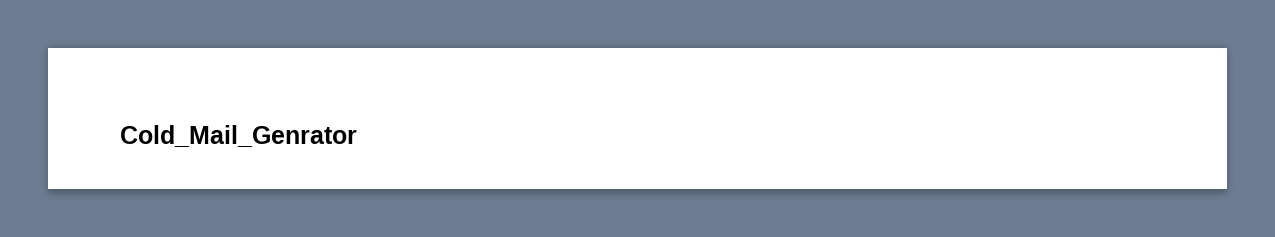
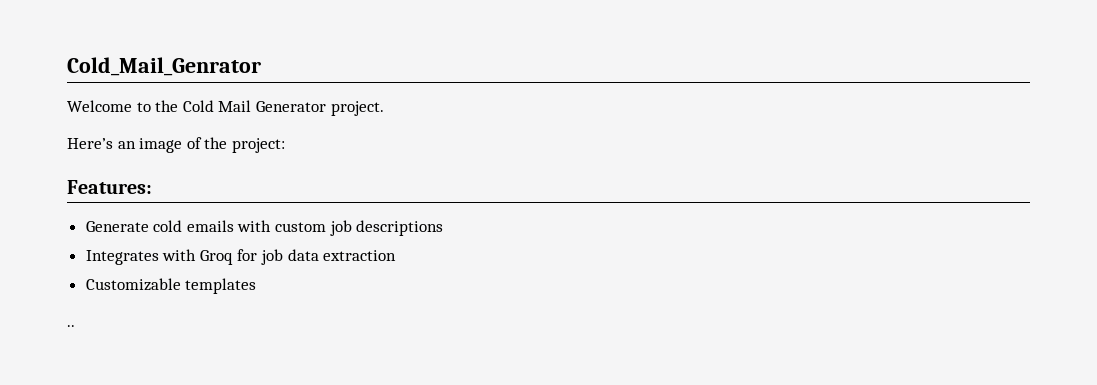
+ Welcome to the Cold Mail Generator project.
+ Here’s an image of the project:
+ Features:
+ Generate cold emails with custom job descriptions
+ Integrates with Groq for job data extraction
+ Customizable templates
+ ..

